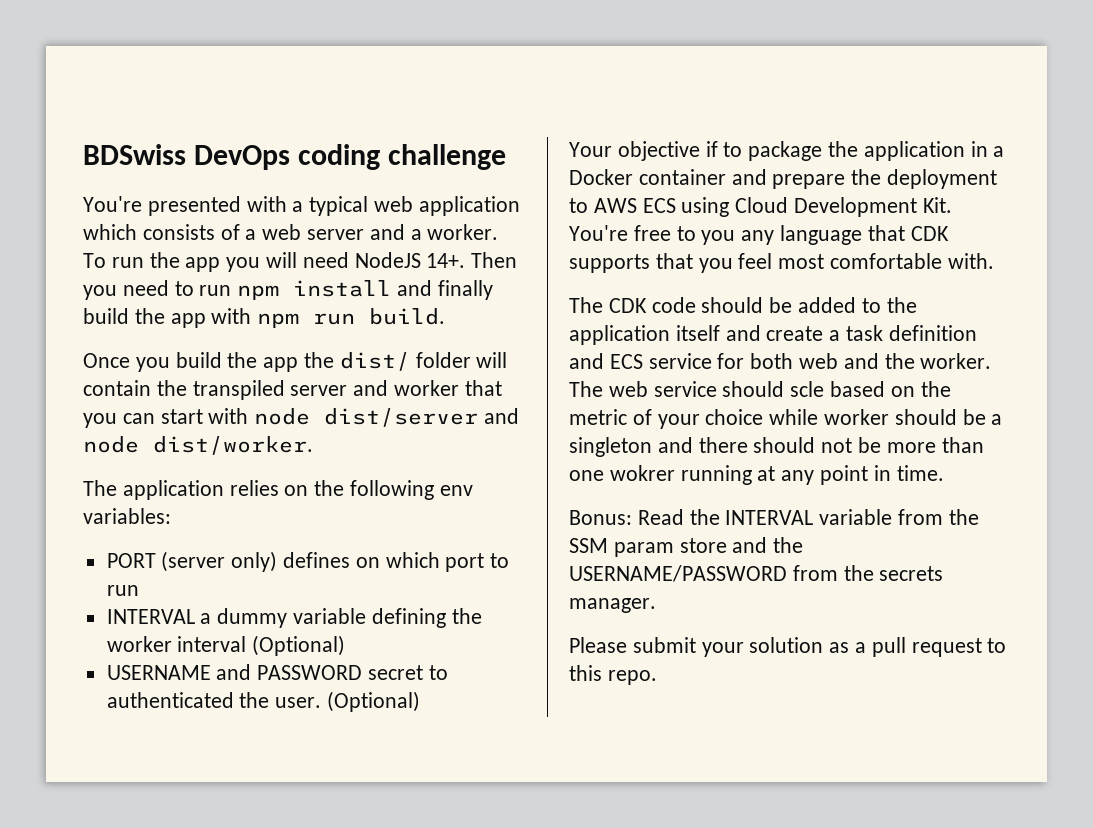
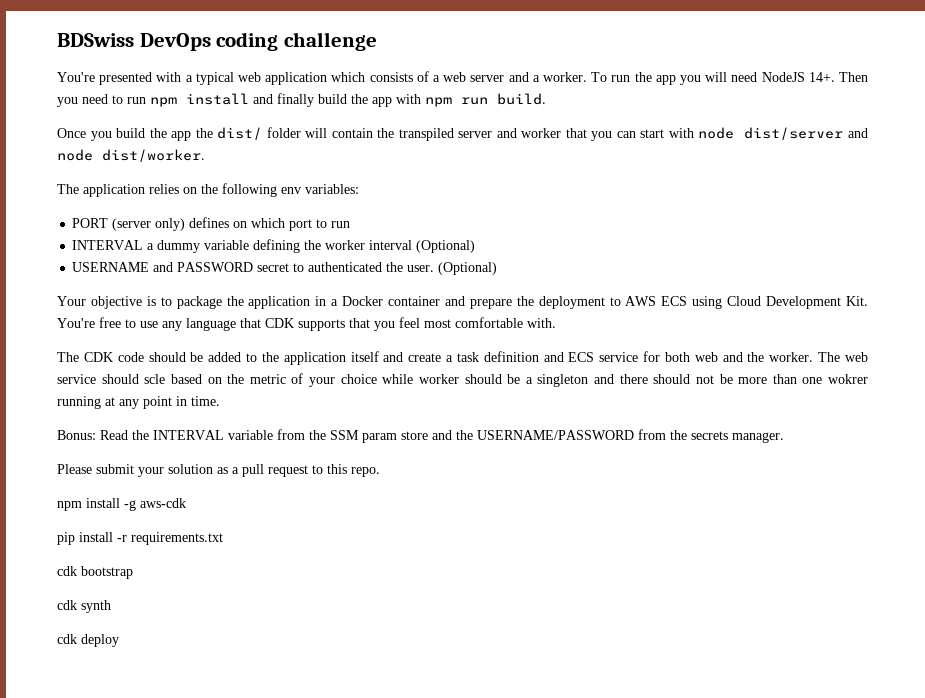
- Your objective if to package the application in a Docker container and prepare the deployment to AWS ECS using Cloud Development Kit. You're free to you any language that CDK supports that you feel most comfortable with.
+ Your objective is to package the application in a Docker container and prepare the deployment to AWS ECS using Cloud Development Kit. You're free to use any language that CDK supports that you feel most comfortable with.
+ npm install -g aws-cdk
+ pip install -r requirements.txt
+ cdk bootstrap
+ cdk synth
+ cdk deploy

